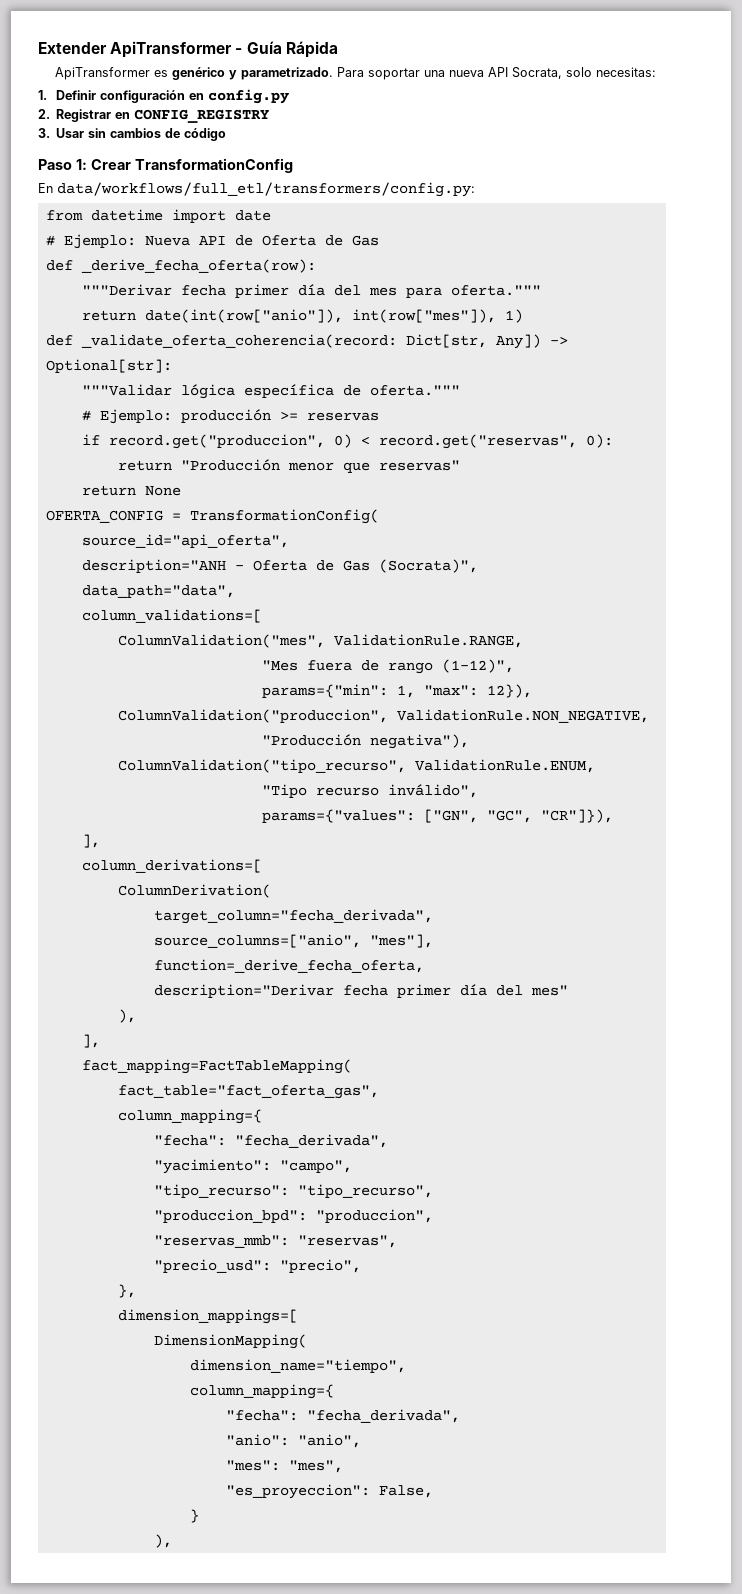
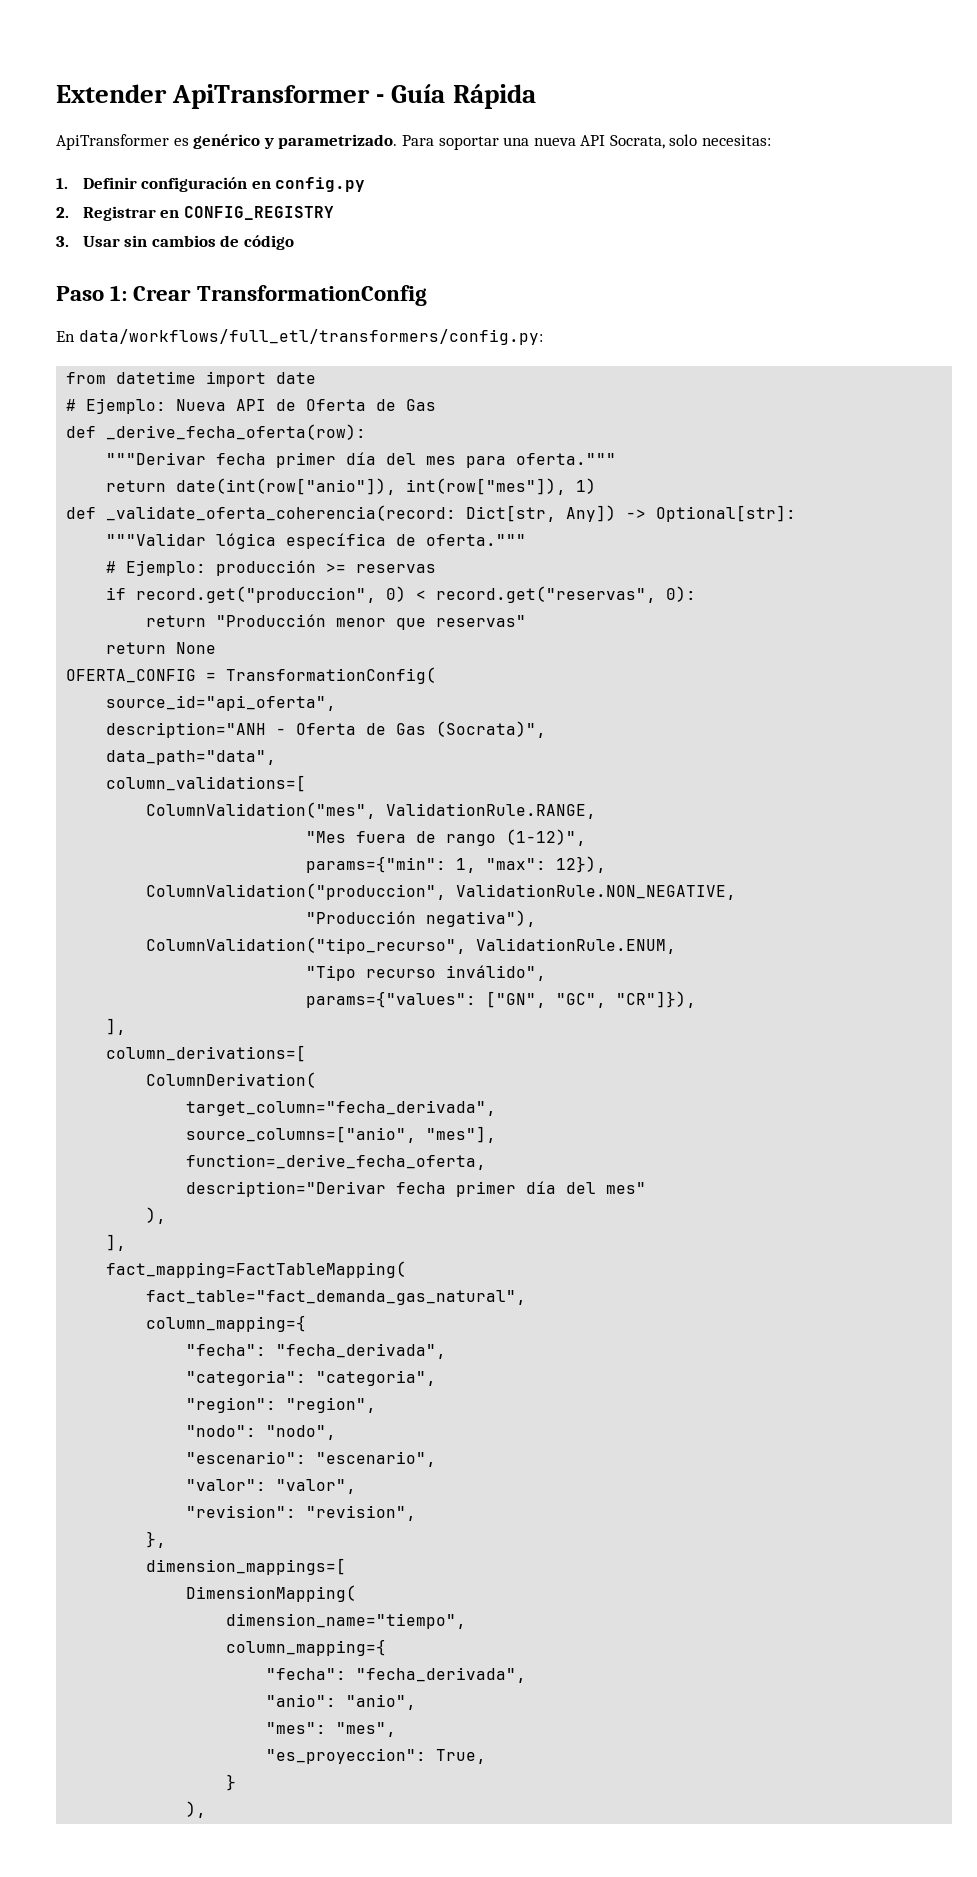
- fact_table="fact_oferta_gas",
+ fact_table="fact_demanda_gas_natural",
  column_mapping={
  "fecha": "fecha_derivada",
- "yacimiento": "campo",
- "tipo_recurso": "tipo_recurso",
- "produccion_bpd": "produccion",
- "reservas_mmb": "reservas",
- "precio_usd": "precio",
+ "categoria": "categoria",
+ "region": "region",
+ "nodo": "nodo",
+ "escenario": "escenario",
+ "valor": "valor",
+ "revision": "revision",
- "es_proyeccion": False,
+ "es_proyeccion": True,

